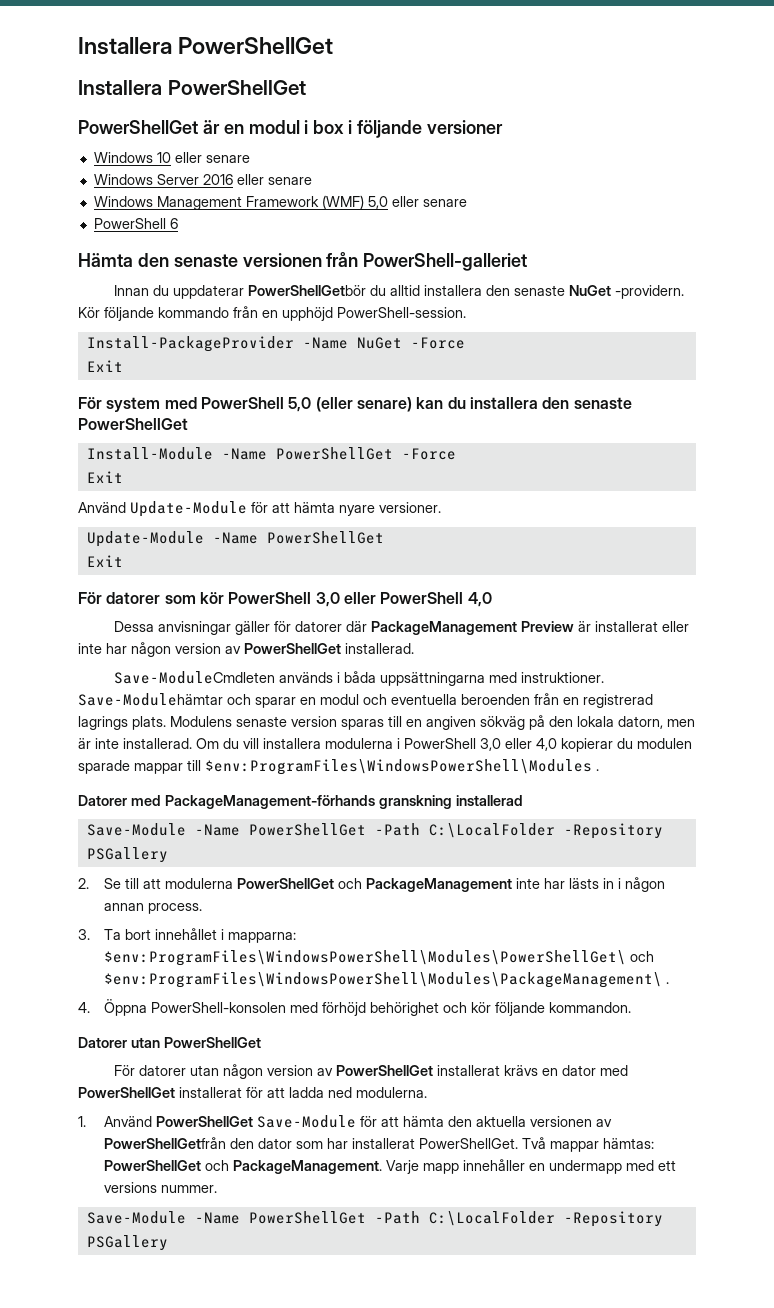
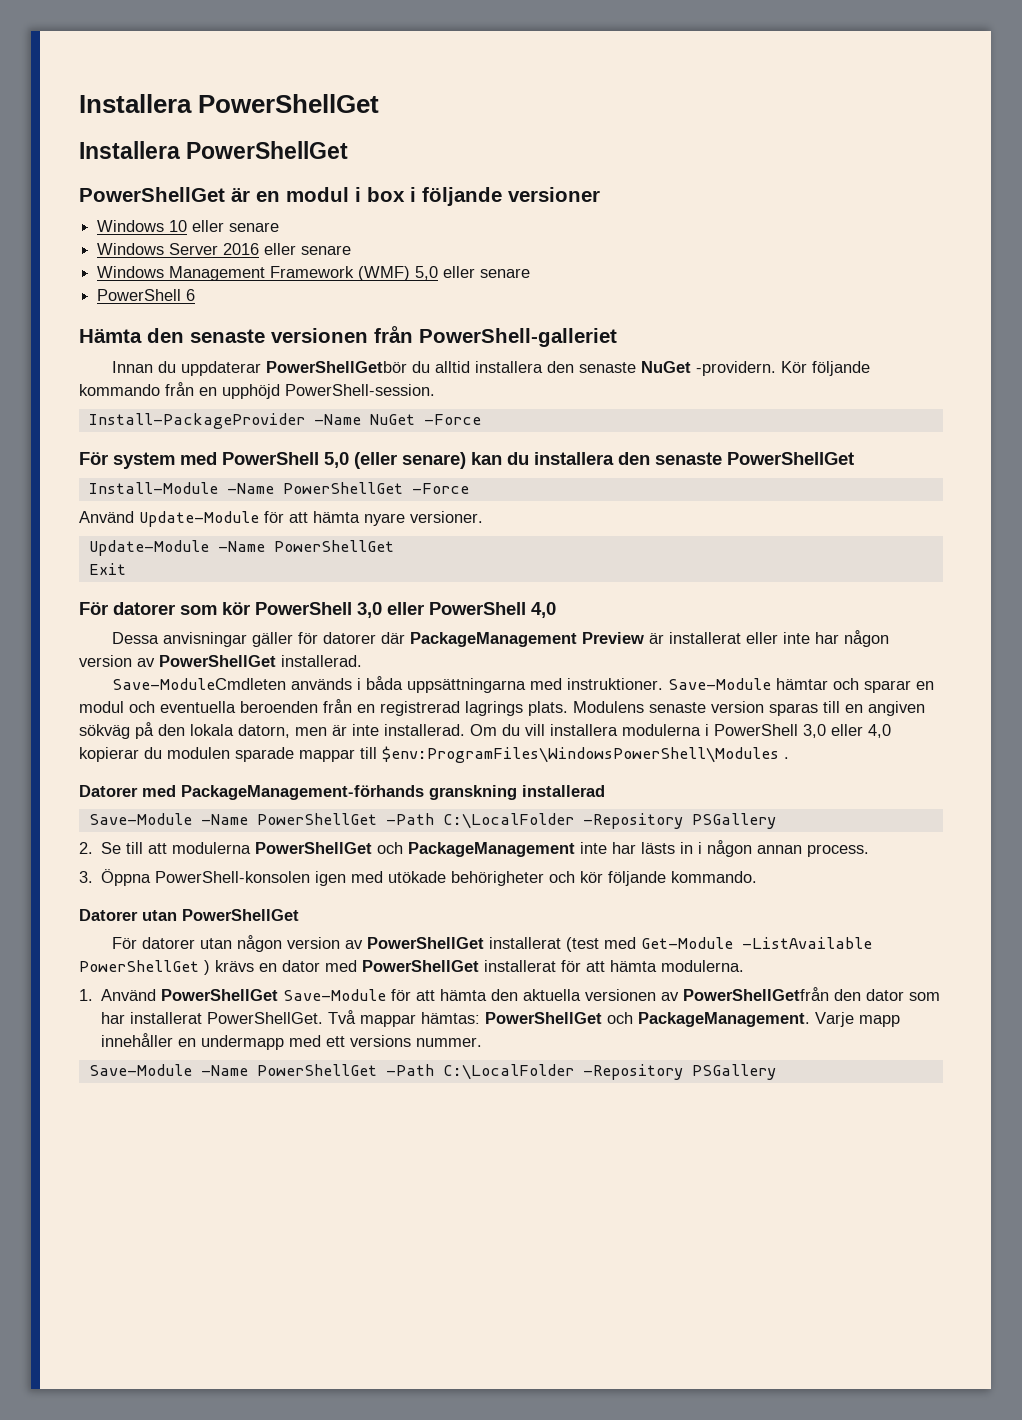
  Install-PackageProvider -Name NuGet -Force
- Exit
  Install-Module -Name PowerShellGet -Force
- Exit
- Save-Modulehämtar och sparar en modul och eventuella beroenden från en registrerad lagrings plats.
+ Save-Module hämtar och sparar en modul och eventuella beroenden från en registrerad lagrings plats.
- 3. Ta bort innehållet i mapparna: $env:ProgramFiles\WindowsPowerShell\Modules\PowerShellGet\ och $env:ProgramFiles\WindowsPowerShell\Modules\PackageManagement\ .
- 4. Öppna PowerShell-konsolen med förhöjd behörighet och kör följande kommandon.
+ 3. Öppna PowerShell-konsolen igen med utökade behörigheter och kör följande kommando.
- För datorer utan någon version av PowerShellGet installerat krävs en dator med PowerShellGet installerat för att ladda ned modulerna.
+ För datorer utan någon version av PowerShellGet installerat (test med Get-Module -ListAvailable PowerShellGet ) krävs en dator med PowerShellGet installerat för att hämta modulerna.

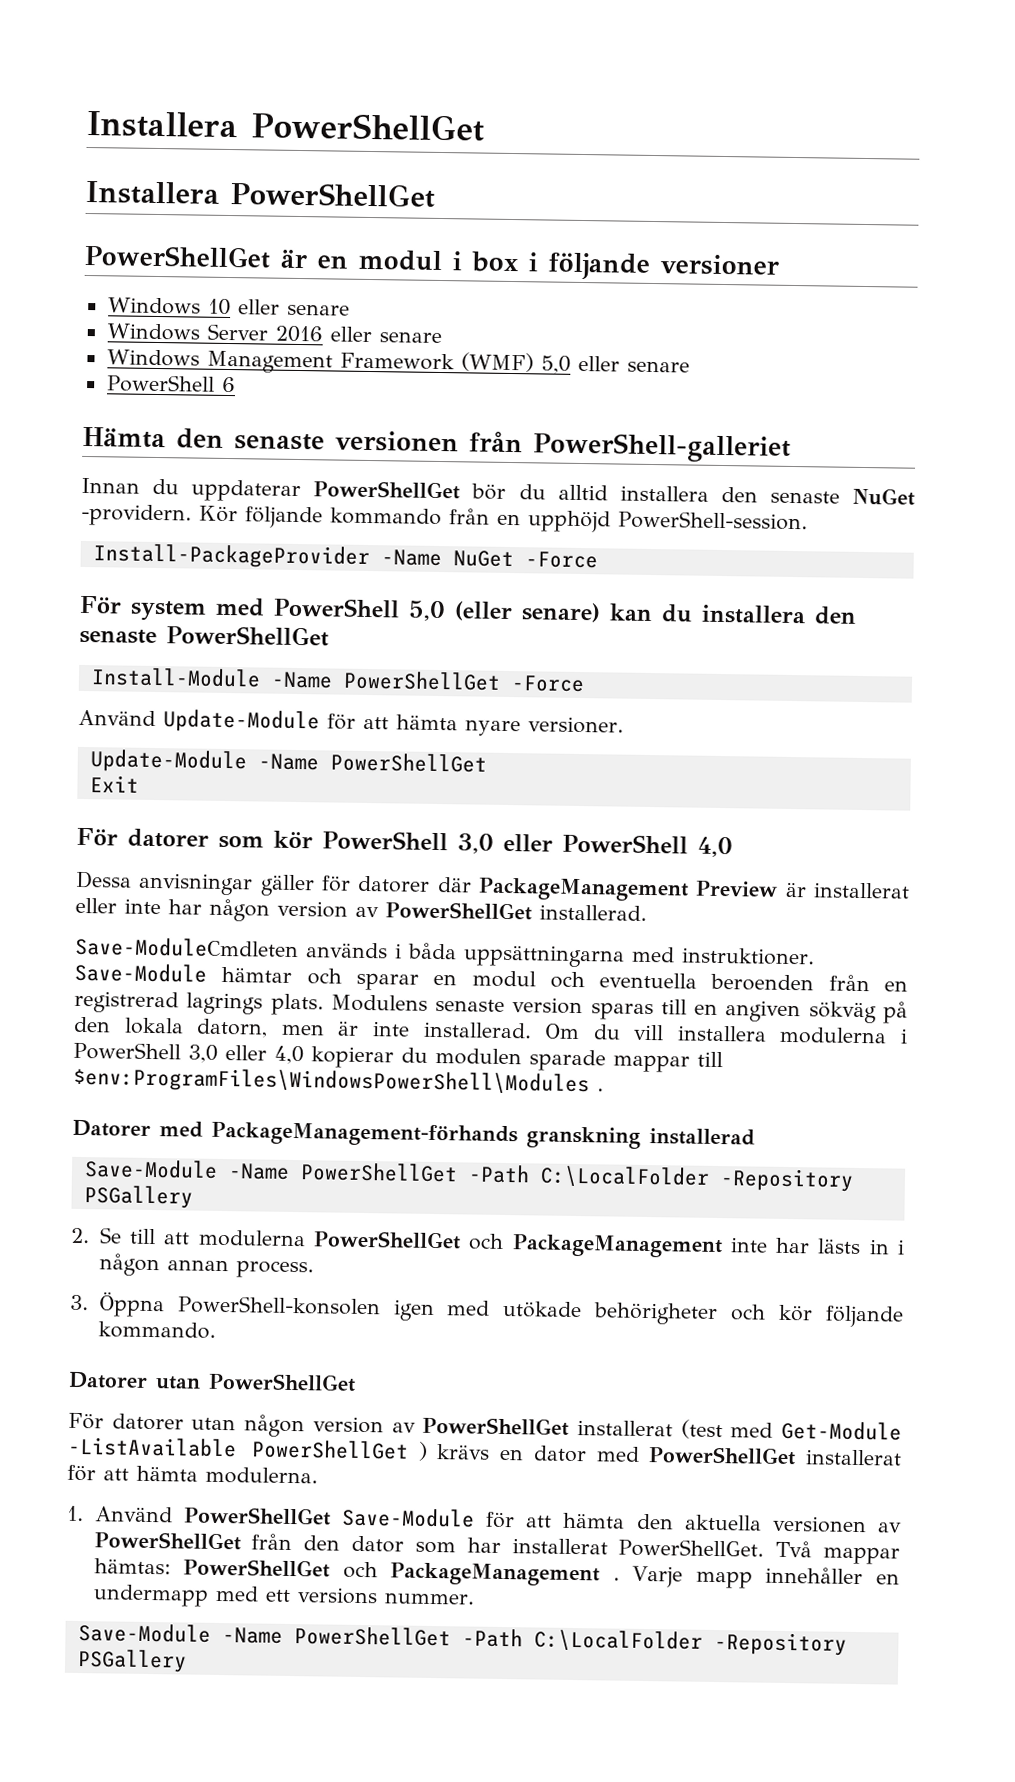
- Innan du uppdaterar PowerShellGetbör du alltid installera den senaste NuGet -providern.
+ Innan du uppdaterar PowerShellGet bör du alltid installera den senaste NuGet -providern.
- 1. Använd PowerShellGet Save-Module för att hämta den aktuella versionen av PowerShellGetfrån den dator som har installerat PowerShellGet.
+ 1. Använd PowerShellGet Save-Module för att hämta den aktuella versionen av PowerShellGet från den dator som har installerat PowerShellGet.
- Två mappar hämtas: PowerShellGet och PackageManagement.
+ Två mappar hämtas: PowerShellGet och PackageManagement .

